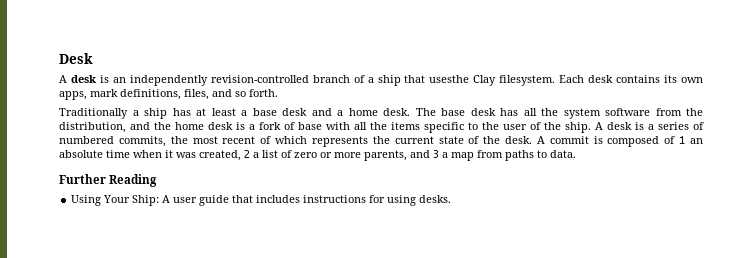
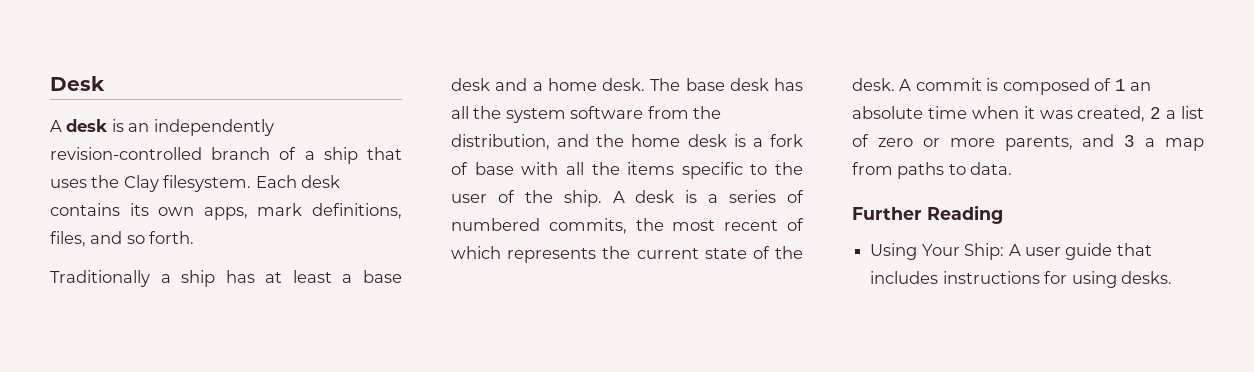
- A desk is an independently revision-controlled branch of a ship that usesthe Clay filesystem.
+ A desk is an independently revision-controlled branch of a ship that uses the Clay filesystem.

